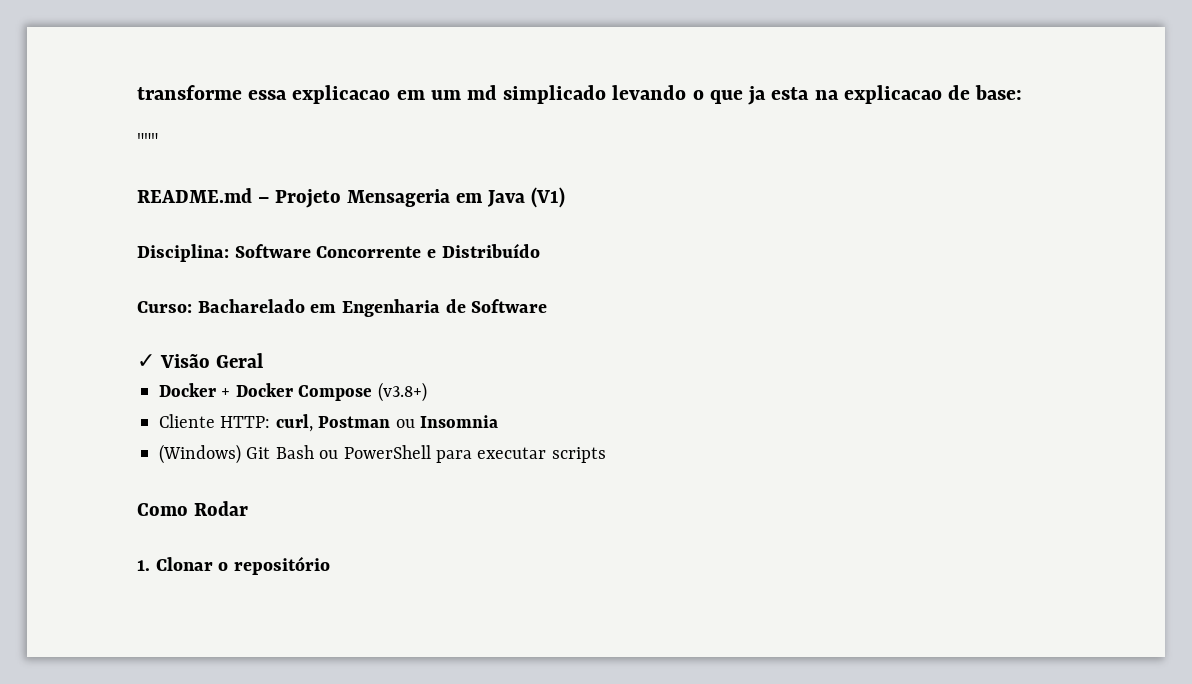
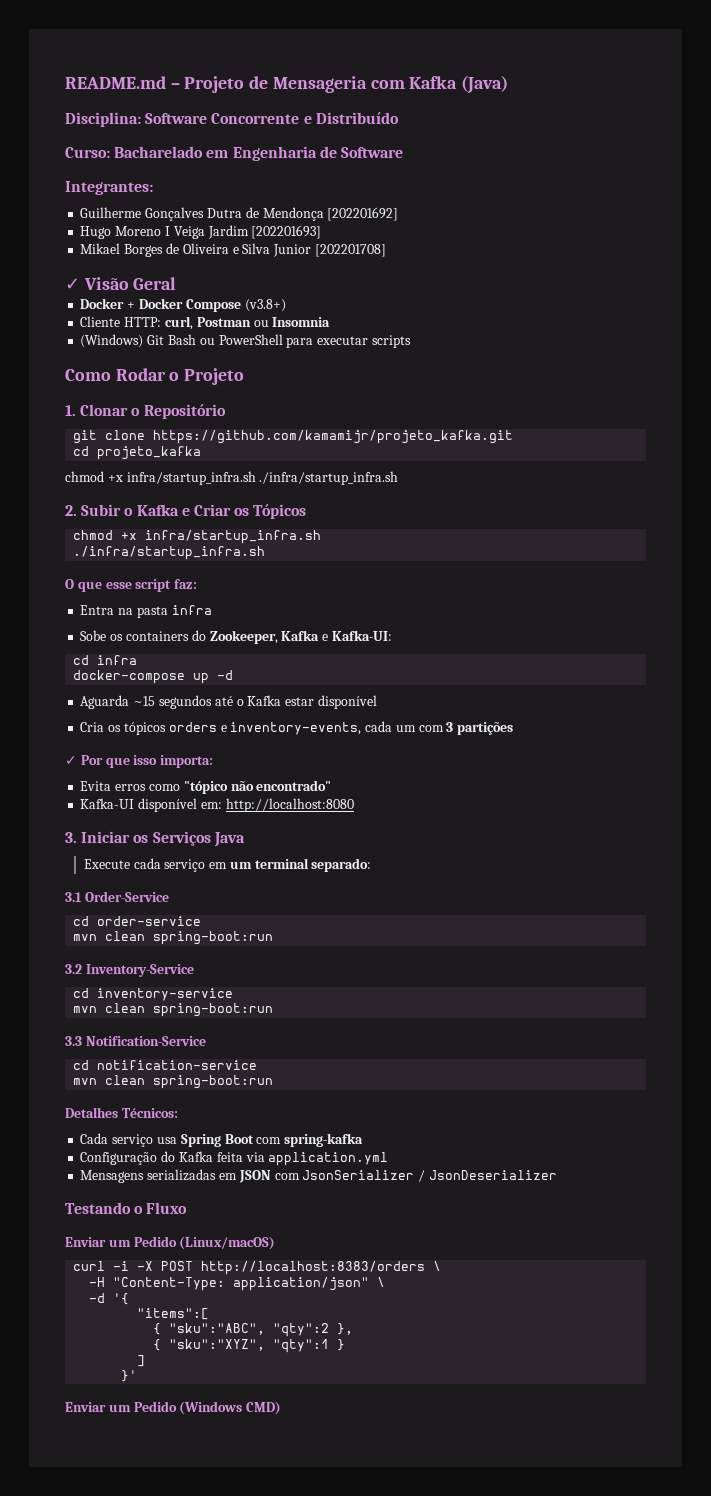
- transforme essa explicacao em um md simplicado levando o que ja esta na explicacao de base:
- """
- README.md – Projeto Mensageria em Java (V1)
+ README.md – Projeto de Mensageria com Kafka (Java)
+ Integrantes:
+ Guilherme Gonçalves Dutra de Mendonça [202201692]
+ Hugo Moreno I Veiga Jardim [202201693]
+ Mikael Borges de Oliveira e Silva Junior [202201708]
- Como Rodar
+ Como Rodar o Projeto
- 1. Clonar o repositório
+ 1. Clonar o Repositório
+ git clone https://github.com/kamamijr/projeto_kafka.git
+ cd projeto_kafka
+ chmod +x infra/startup_infra.sh ./infra/startup_infra.sh
+ 2. Subir o Kafka e Criar os Tópicos
+ chmod +x infra/startup_infra.sh
+ ./infra/startup_infra.sh
+ O que esse script faz:
+ Entra na pasta infra
+ Sobe os containers do Zookeeper, Kafka e Kafka-UI:
+ cd infra
+ docker-compose up -d
+ Aguarda ~15 segundos até o Kafka estar disponível
+ Cria os tópicos orders e inventory-events, cada um com 3 partições
+ ✓ Por que isso importa:
+ Evita erros como "tópico não encontrado"
+ Kafka-UI disponível em: http://localhost:8080
+ 3. Iniciar os Serviços Java
+ Execute cada serviço em um terminal separado:
+ 3.1 Order-Service
+ cd order-service
+ mvn clean spring-boot:run
+ 3.2 Inventory-Service
+ cd inventory-service
+ mvn clean spring-boot:run
+ 3.3 Notification-Service
+ cd notification-service
+ mvn clean spring-boot:run
+ Detalhes Técnicos:
+ Cada serviço usa Spring Boot com spring-kafka
+ Configuração do Kafka feita via application.yml
+ Mensagens serializadas em JSON com JsonSerializer / JsonDeserializer
+ Testando o Fluxo
+ Enviar um Pedido (Linux/macOS)
+ curl -i -X POST http://localhost:8383/orders \
+ -H "Content-Type: application/json" \
+ -d '{
+ "items":[
+ { "sku":"ABC", "qty":2 },
+ { "sku":"XYZ", "qty":1 }
+ ]
+ }'
+ Enviar um Pedido (Windows CMD)

